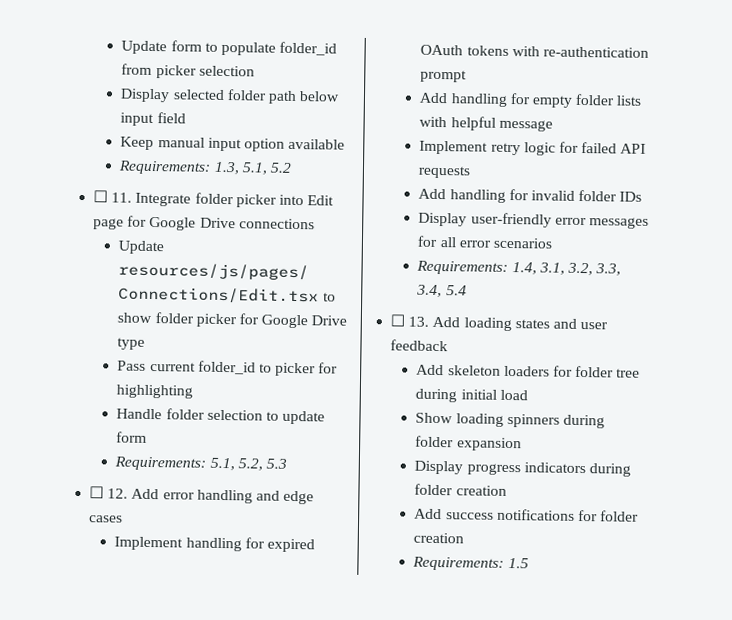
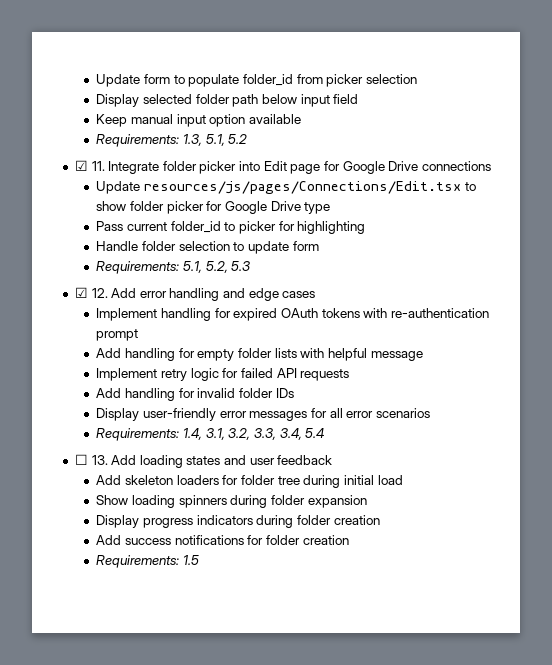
- ☐ 11. Integrate folder picker into Edit page for Google Drive connections
+ ☑ 11. Integrate folder picker into Edit page for Google Drive connections
- ☐ 12. Add error handling and edge cases
+ ☑ 12. Add error handling and edge cases

